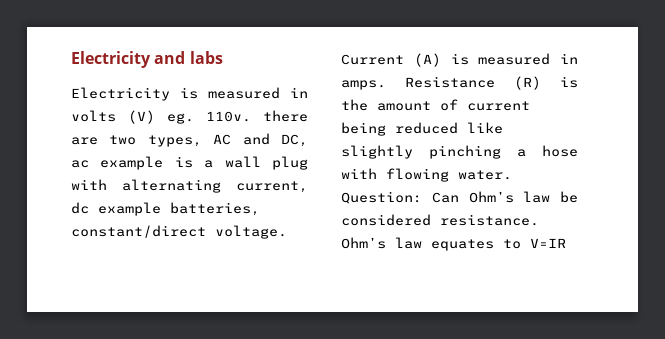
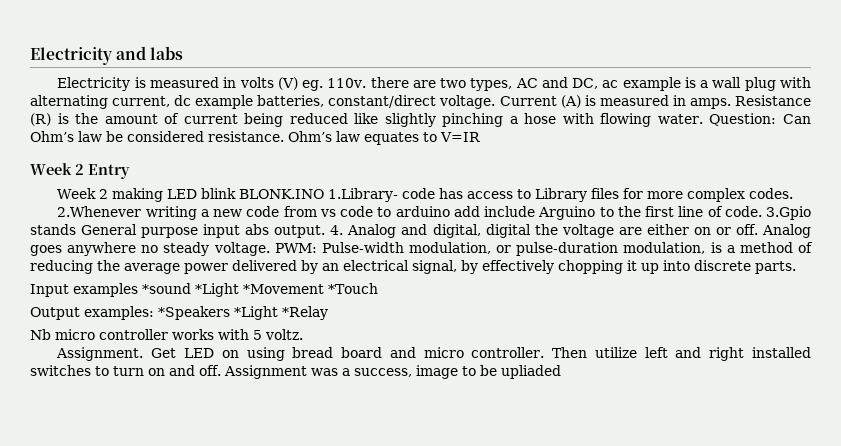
+ Week 2 Entry
+ Week 2 making LED blink BLONK.INO 1.Library- code has access to Library files for more complex codes.
+ 2.Whenever writing a new code from vs code to arduino add include Arguino to the first line of code. 3.Gpio stands General purpose input abs output. 4. Analog and digital, digital the voltage are either on or off. Analog goes anywhere no steady voltage. PWM: Pulse-width modulation, or pulse-duration modulation, is a method of reducing the average power delivered by an electrical signal, by effectively chopping it up into discrete parts.
+ Input examples *sound *Light *Movement *Touch
+ Output examples: *Speakers *Light *Relay
+ Nb micro controller works with 5 voltz.
+ Assignment. Get LED on using bread board and micro controller. Then utilize left and right installed switches to turn on and off. Assignment was a success, image to be upliaded

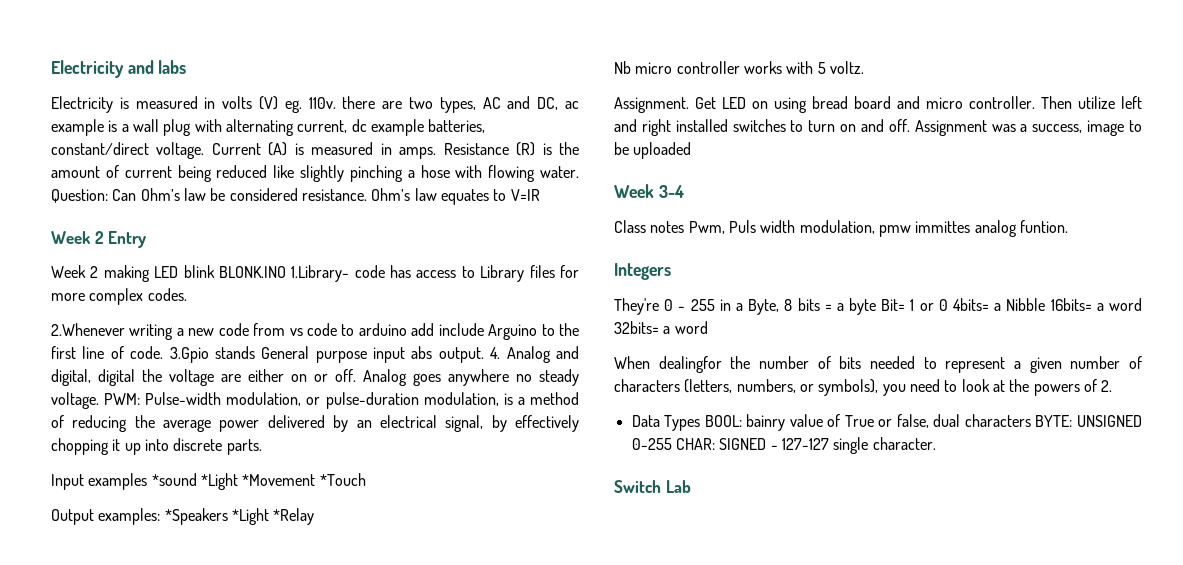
- Assignment was a success, image to be upliaded
+ Assignment was a success, image to be uploaded
+ Week 3-4
+ Class notes Pwm, Puls width modulation, pmw immittes analog funtion.
+ Integers
+ They're 0 - 255 in a Byte, 8 bits = a byte Bit= 1 or 0 4bits= a Nibble 16bits= a word 32bits= a word
+ When dealingfor the number of bits needed to represent a given number of characters (letters, numbers, or symbols), you need to look at the powers of 2.
+ Data Types BOOL: bainry value of True or false, dual characters BYTE: UNSIGNED 0-255 CHAR: SIGNED - 127-127 single character.
+ Switch Lab

